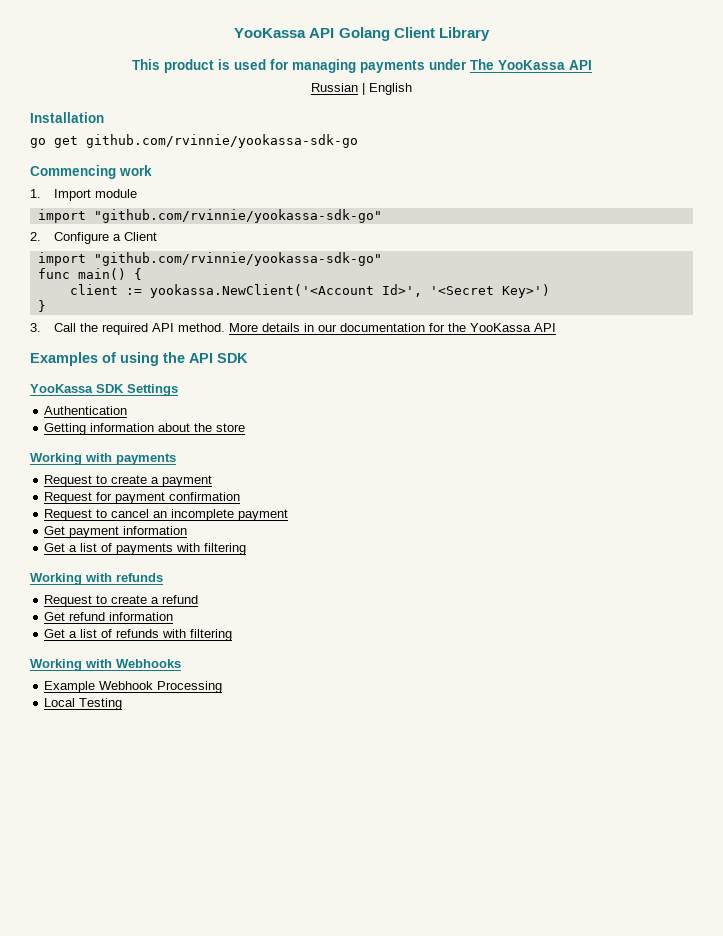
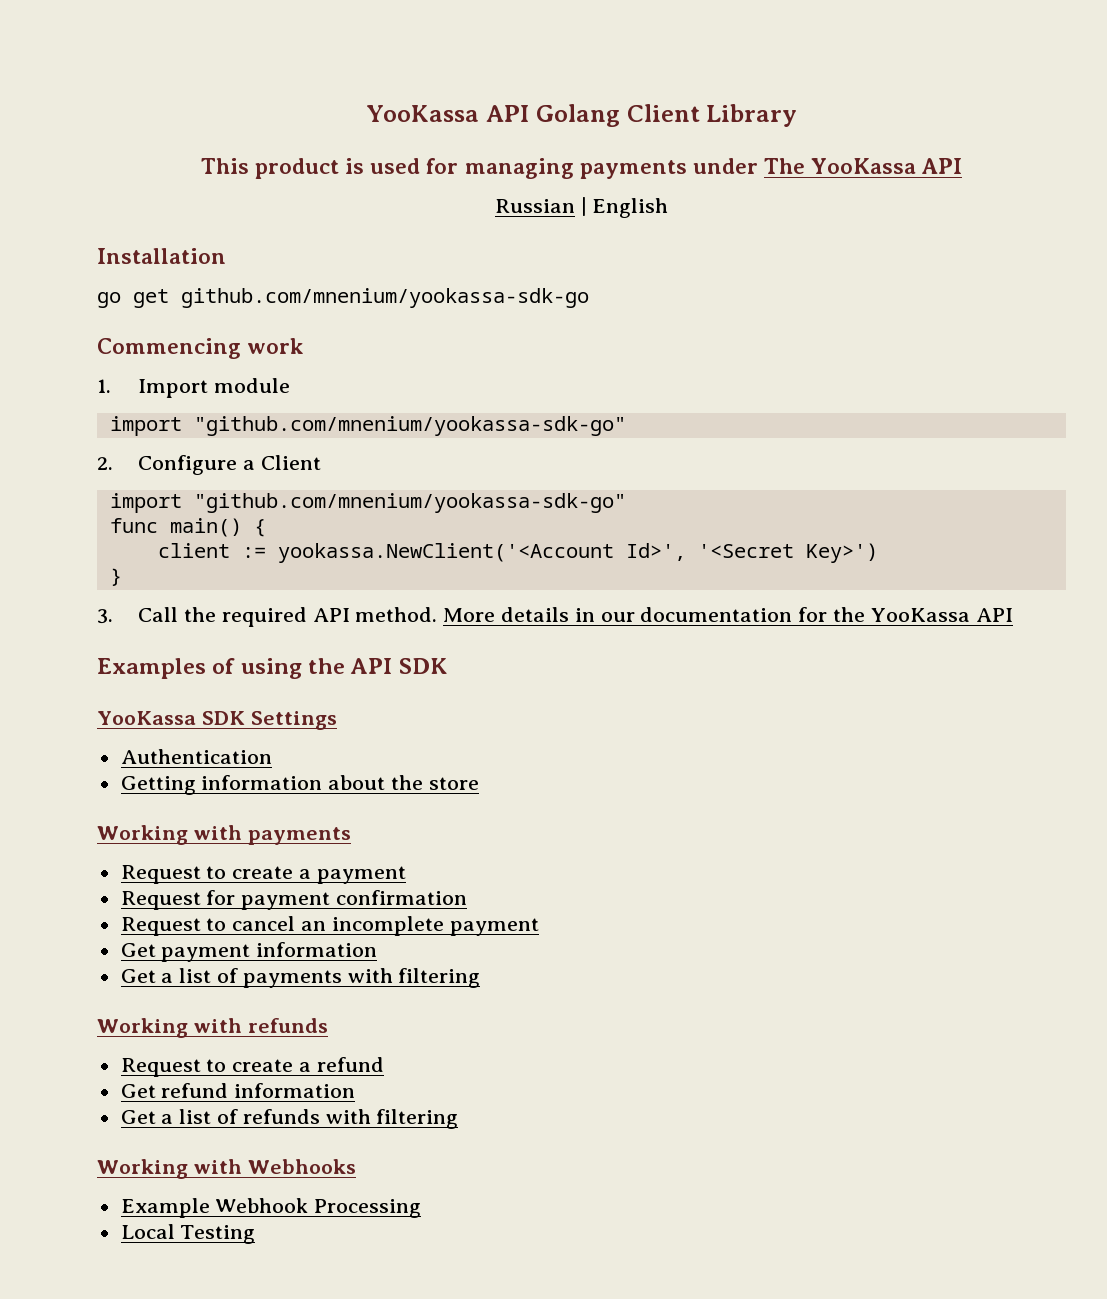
- go get github.com/rvinnie/yookassa-sdk-go
+ go get github.com/mnenium/yookassa-sdk-go
  1. Import module
- import "github.com/rvinnie/yookassa-sdk-go"
+ import "github.com/mnenium/yookassa-sdk-go"
  2. Configure a Client
- import "github.com/rvinnie/yookassa-sdk-go"
+ import "github.com/mnenium/yookassa-sdk-go"

